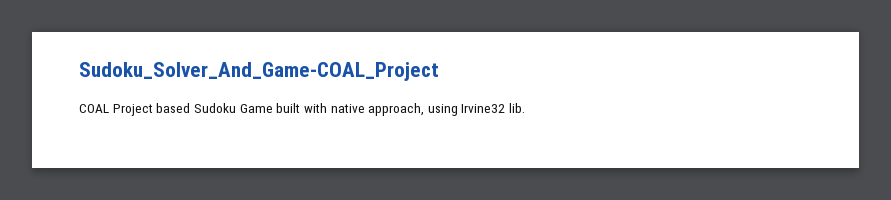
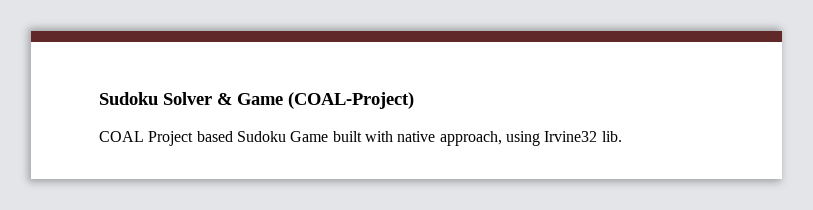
- Sudoku_Solver_And_Game-COAL_Project
+ Sudoku Solver & Game (COAL-Project)

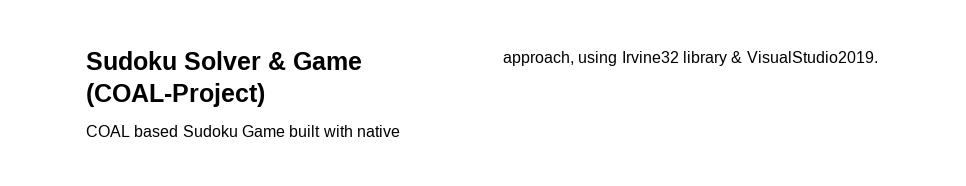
- COAL Project based Sudoku Game built with native approach, using Irvine32 lib.
+ COAL based Sudoku Game built with native approach, using Irvine32 library & VisualStudio2019.

